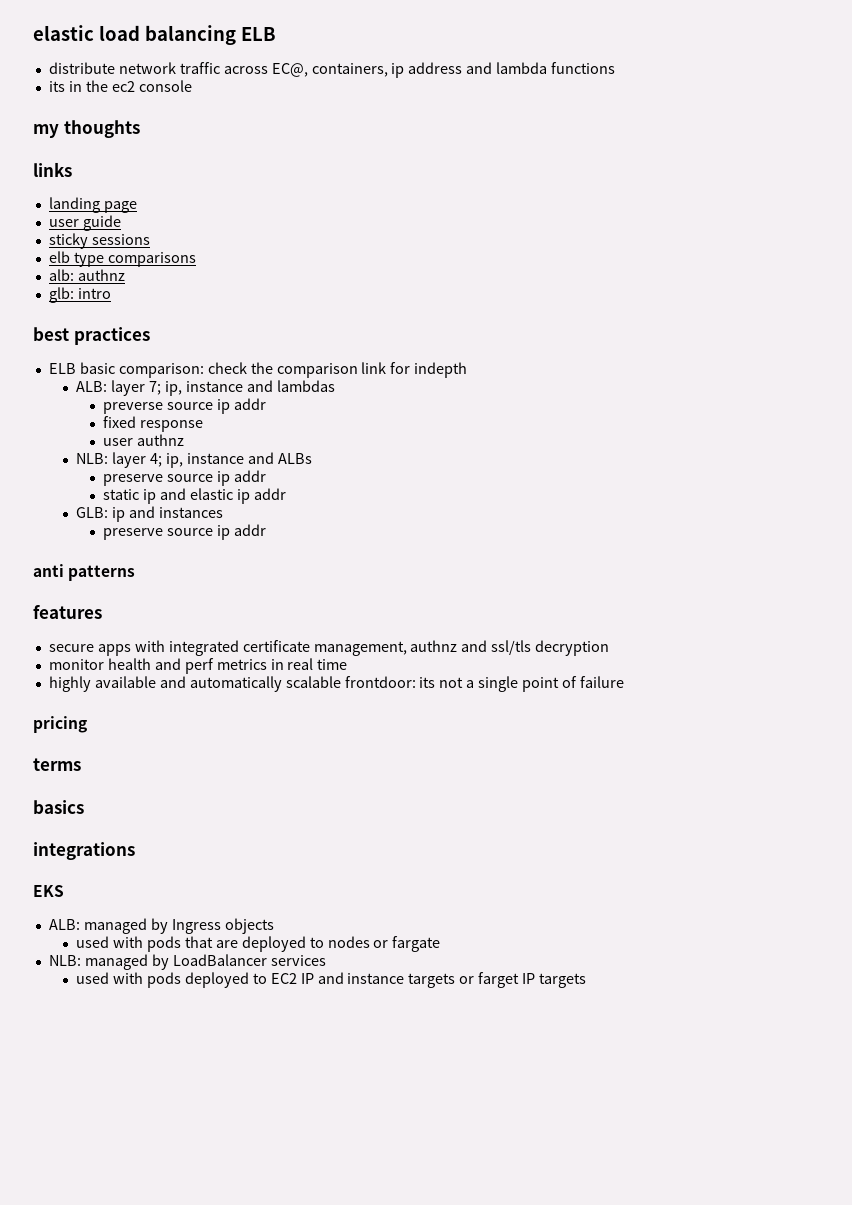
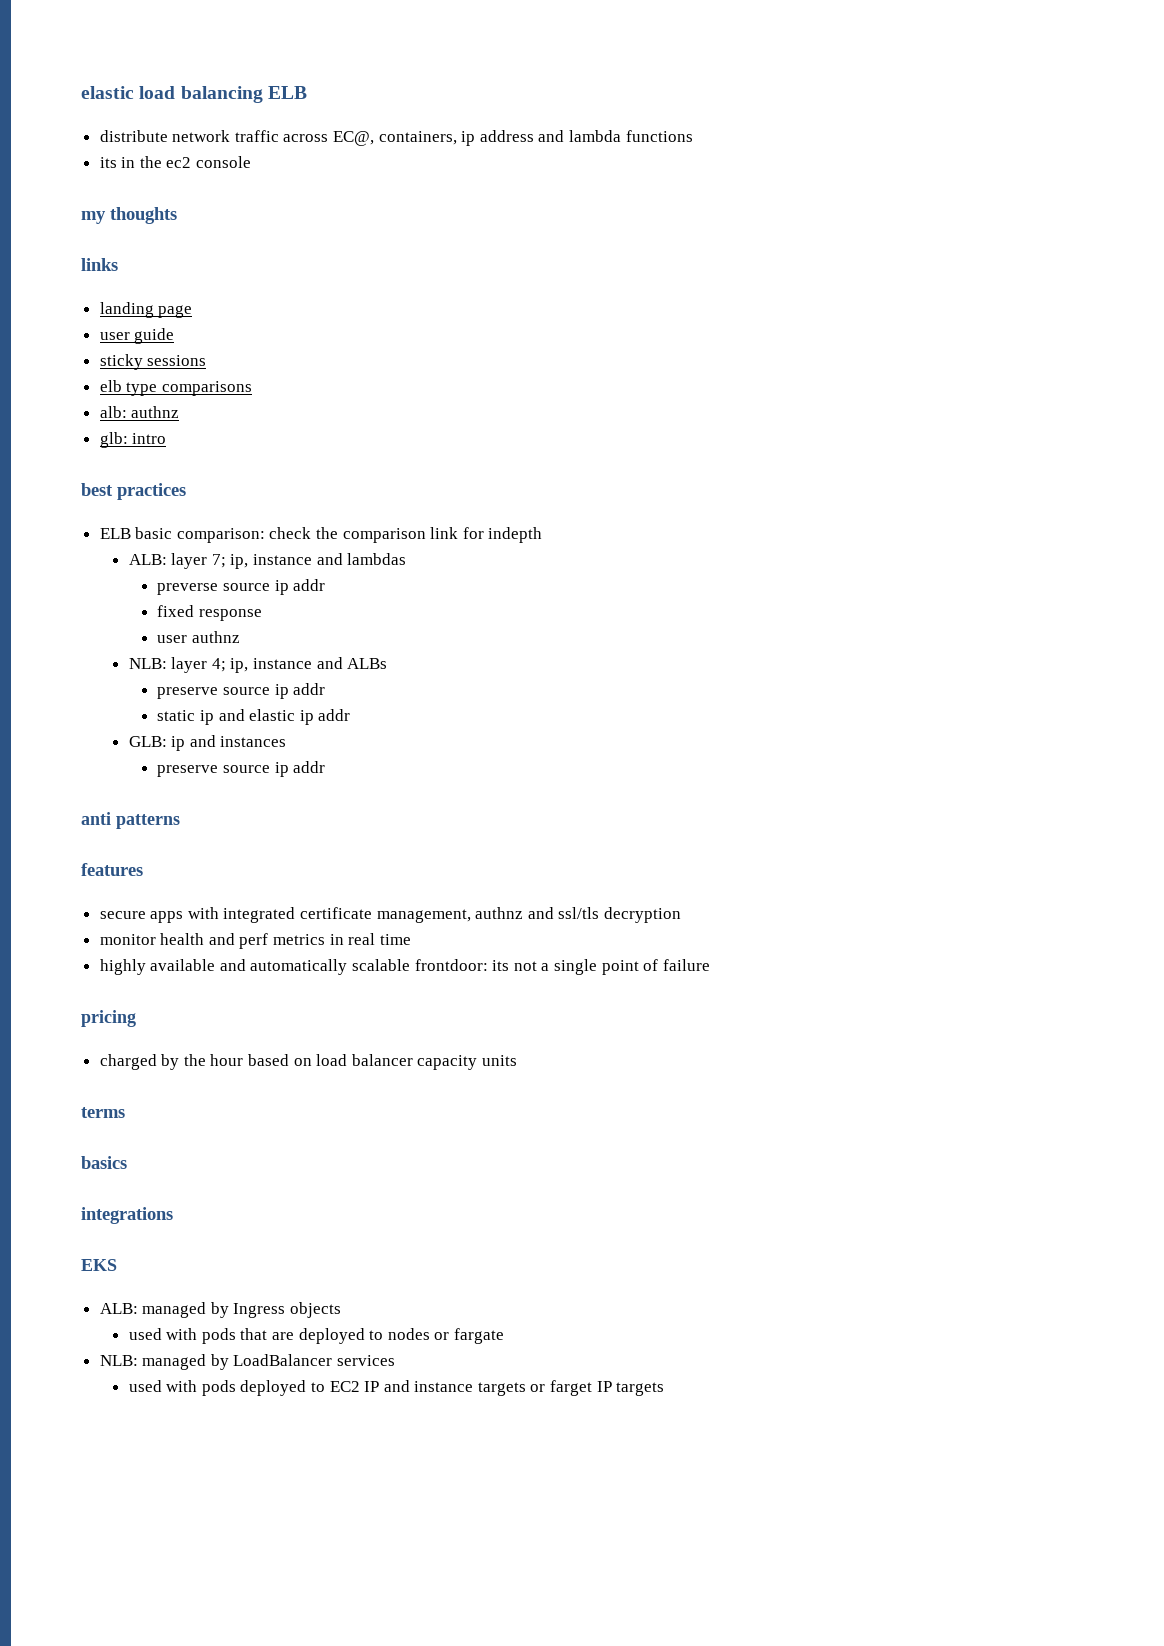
+ charged by the hour based on load balancer capacity units

